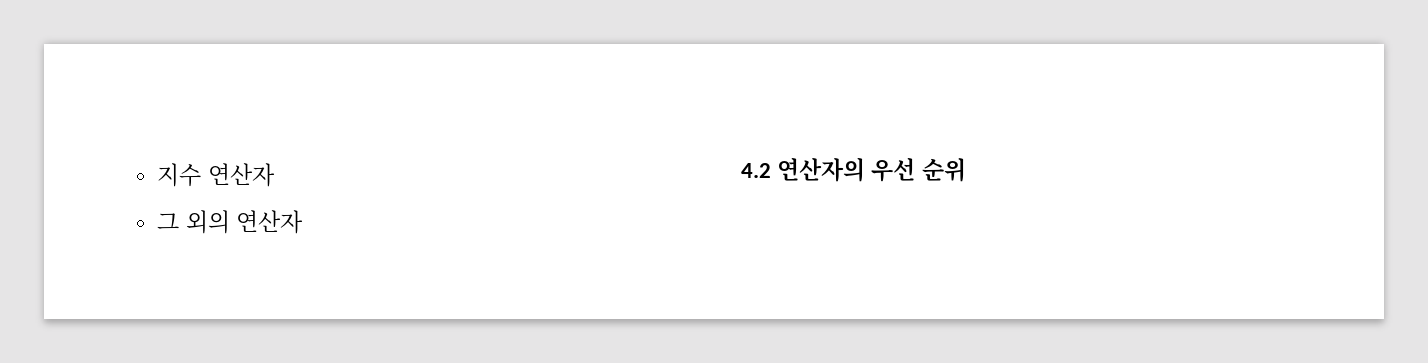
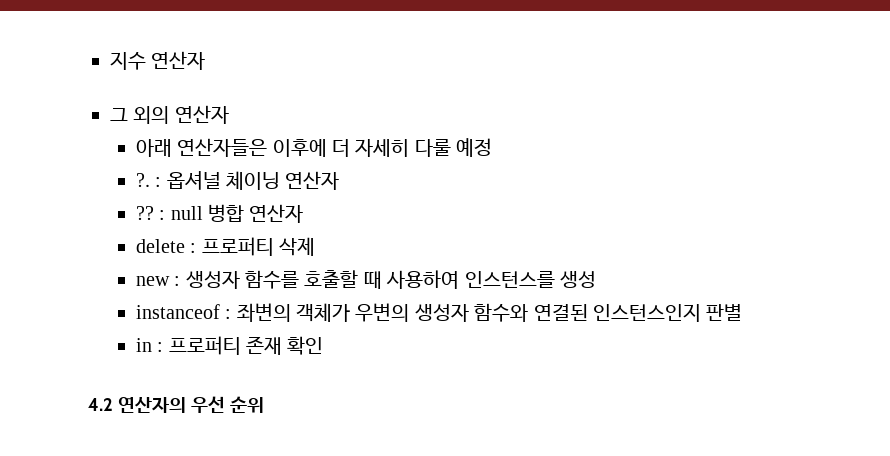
+ 아래 연산자들은 이후에 더 자세히 다룰 예정
+ ?. : 옵셔널 체이닝 연산자
+ ?? : null 병합 연산자
+ delete : 프로퍼티 삭제
+ new : 생성자 함수를 호출할 때 사용하여 인스턴스를 생성
+ instanceof : 좌변의 객체가 우변의 생성자 함수와 연결된 인스턴스인지 판별
+ in : 프로퍼티 존재 확인

